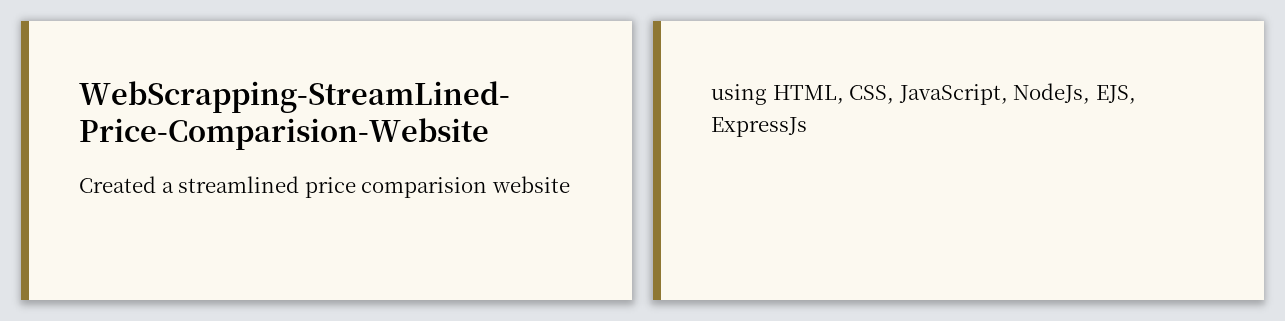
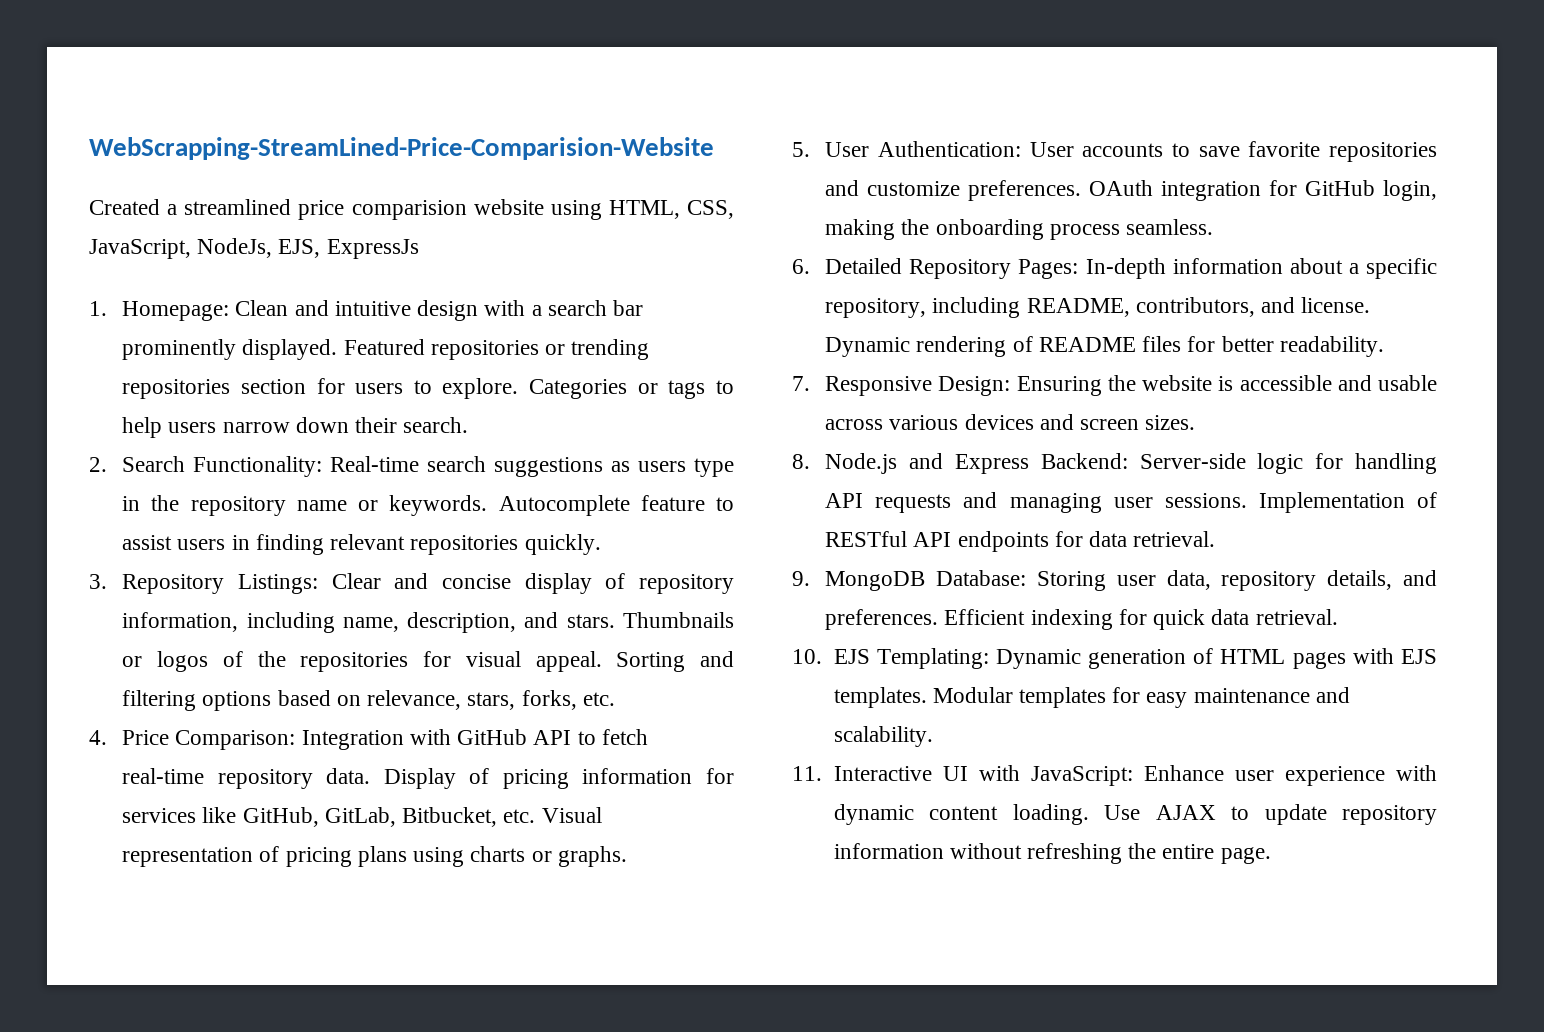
+ 1. Homepage: Clean and intuitive design with a search bar prominently displayed. Featured repositories or trending repositories section for users to explore. Categories or tags to help users narrow down their search.
+ 2. Search Functionality: Real-time search suggestions as users type in the repository name or keywords. Autocomplete feature to assist users in finding relevant repositories quickly.
+ 3. Repository Listings: Clear and concise display of repository information, including name, description, and stars. Thumbnails or logos of the repositories for visual appeal. Sorting and filtering options based on relevance, stars, forks, etc.
+ 4. Price Comparison: Integration with GitHub API to fetch real-time repository data. Display of pricing information for services like GitHub, GitLab, Bitbucket, etc. Visual representation of pricing plans using charts or graphs.
+ 5. User Authentication: User accounts to save favorite repositories and customize preferences. OAuth integration for GitHub login, making the onboarding process seamless.
+ 6. Detailed Repository Pages: In-depth information about a specific repository, including README, contributors, and license. Dynamic rendering of README files for better readability.
+ 7. Responsive Design: Ensuring the website is accessible and usable across various devices and screen sizes.
+ 8. Node.js and Express Backend: Server-side logic for handling API requests and managing user sessions. Implementation of RESTful API endpoints for data retrieval.
+ 9. MongoDB Database: Storing user data, repository details, and preferences. Efficient indexing for quick data retrieval.
+ 10. EJS Templating: Dynamic generation of HTML pages with EJS templates. Modular templates for easy maintenance and scalability.
+ 11. Interactive UI with JavaScript: Enhance user experience with dynamic content loading. Use AJAX to update repository information without refreshing the entire page.

